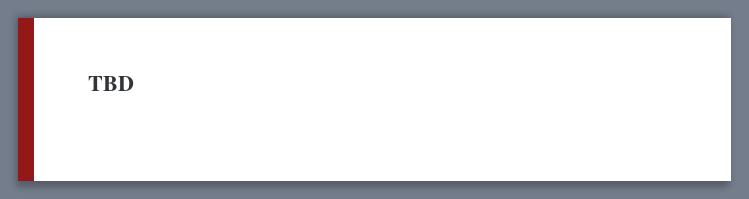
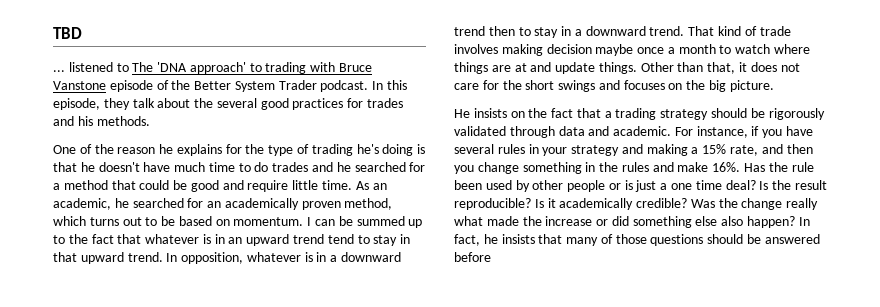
+ ... listened to The 'DNA approach' to trading with Bruce Vanstone episode of the Better System Trader podcast. In this episode, they talk about the several good practices for trades and his methods.
+ One of the reason he explains for the type of trading he's doing is that he doesn't have much time to do trades and he searched for a method that could be good and require little time. As an academic, he searched for an academically proven method, which turns out to be based on momentum. I can be summed up to the fact that whatever is in an upward trend tend to stay in that upward trend. In opposition, whatever is in a downward trend then to stay in a downward trend. That kind of trade involves making decision maybe once a month to watch where things are at and update things. Other than that, it does not care for the short swings and focuses on the big picture.
+ He insists on the fact that a trading strategy should be rigorously validated through data and academic. For instance, if you have several rules in your strategy and making a 15% rate, and then you change something in the rules and make 16%. Has the rule been used by other people or is just a one time deal? Is the result reproducible? Is it academically credible? Was the change really what made the increase or did something else also happen? In fact, he insists that many of those questions should be answered before

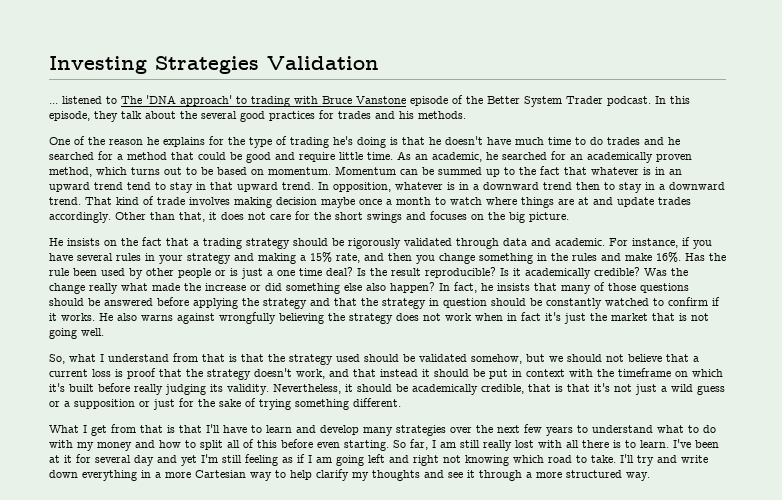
- TBD
+ Investing Strategies Validation
- I can be summed up to the fact that whatever is in an upward trend tend to stay in that upward trend.
+ Momentum can be summed up to the fact that whatever is in an upward trend tend to stay in that upward trend.
- That kind of trade involves making decision maybe once a month to watch where things are at and update things.
+ That kind of trade involves making decision maybe once a month to watch where things are at and update trades accordingly.
- In fact, he insists that many of those questions should be answered before
+ In fact, he insists that many of those questions should be answered before applying the strategy and that the strategy in question should be constantly watched to confirm if it works. He also warns against wrongfully believing the strategy does not work when in fact it's just the market that is not going well.
+ So, what I understand from that is that the strategy used should be validated somehow, but we should not believe that a current loss is proof that the strategy doesn't work, and that instead it should be put in context with the timeframe on which it's built before really judging its validity. Nevertheless, it should be academically credible, that is that it's not just a wild guess or a supposition or just for the sake of trying something different.
+ What I get from that is that I'll have to learn and develop many strategies over the next few years to understand what to do with my money and how to split all of this before even starting. So far, I am still really lost with all there is to learn. I've been at it for several day and yet I'm still feeling as if I am going left and right not knowing which road to take. I'll try and write down everything in a more Cartesian way to help clarify my thoughts and see it through a more structured way.

